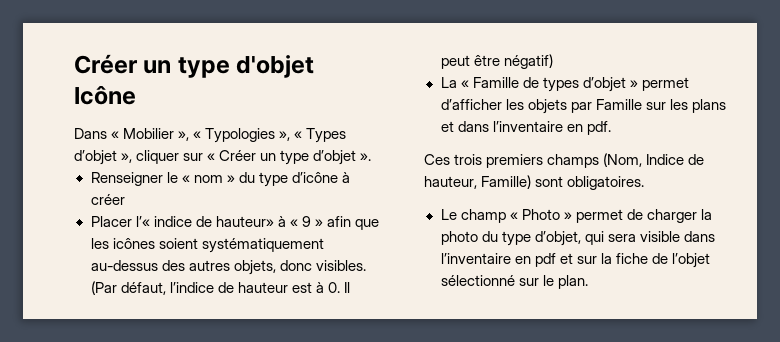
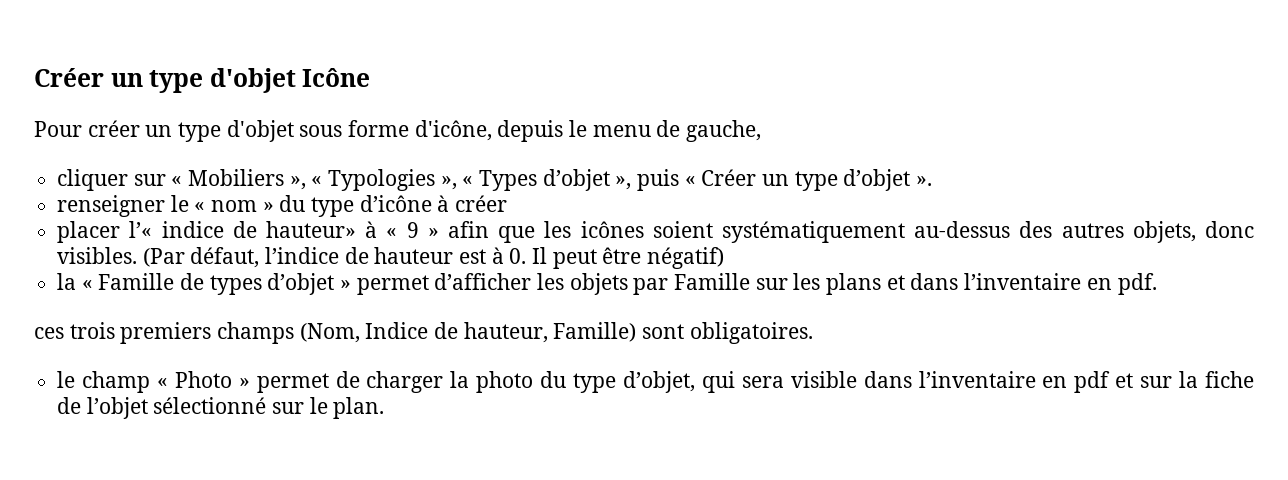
- Dans « Mobilier », « Typologies », « Types d’objet », cliquer sur « Créer un type d’objet ».
+ Pour créer un type d'objet sous forme d'icône, depuis le menu de gauche,
+ cliquer sur « Mobiliers », « Typologies », « Types d’objet », puis « Créer un type d’objet ».
- Renseigner le « nom » du type d’icône à créer
+ renseigner le « nom » du type d’icône à créer
- Placer l’« indice de hauteur» à « 9 » afin que les icônes soient systématiquement au-dessus des autres objets, donc visibles.
+ placer l’« indice de hauteur» à « 9 » afin que les icônes soient systématiquement au-dessus des autres objets, donc visibles.
- La « Famille de types d’objet » permet d’afficher les objets par Famille sur les plans et dans l’inventaire en pdf.
+ la « Famille de types d’objet » permet d’afficher les objets par Famille sur les plans et dans l’inventaire en pdf.
- Ces trois premiers champs (Nom, Indice de hauteur, Famille) sont obligatoires.
+ ces trois premiers champs (Nom, Indice de hauteur, Famille) sont obligatoires.
- Le champ « Photo » permet de charger la photo du type d’objet, qui sera visible dans l’inventaire en pdf et sur la fiche de l’objet sélectionné sur le plan.
+ le champ « Photo » permet de charger la photo du type d’objet, qui sera visible dans l’inventaire en pdf et sur la fiche de l’objet sélectionné sur le plan.

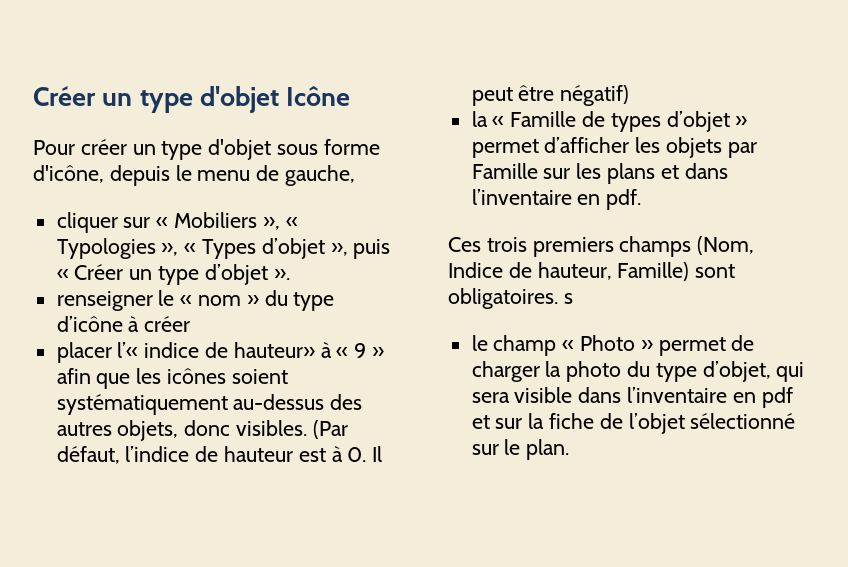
- ces trois premiers champs (Nom, Indice de hauteur, Famille) sont obligatoires.
+ Ces trois premiers champs (Nom, Indice de hauteur, Famille) sont obligatoires. s

